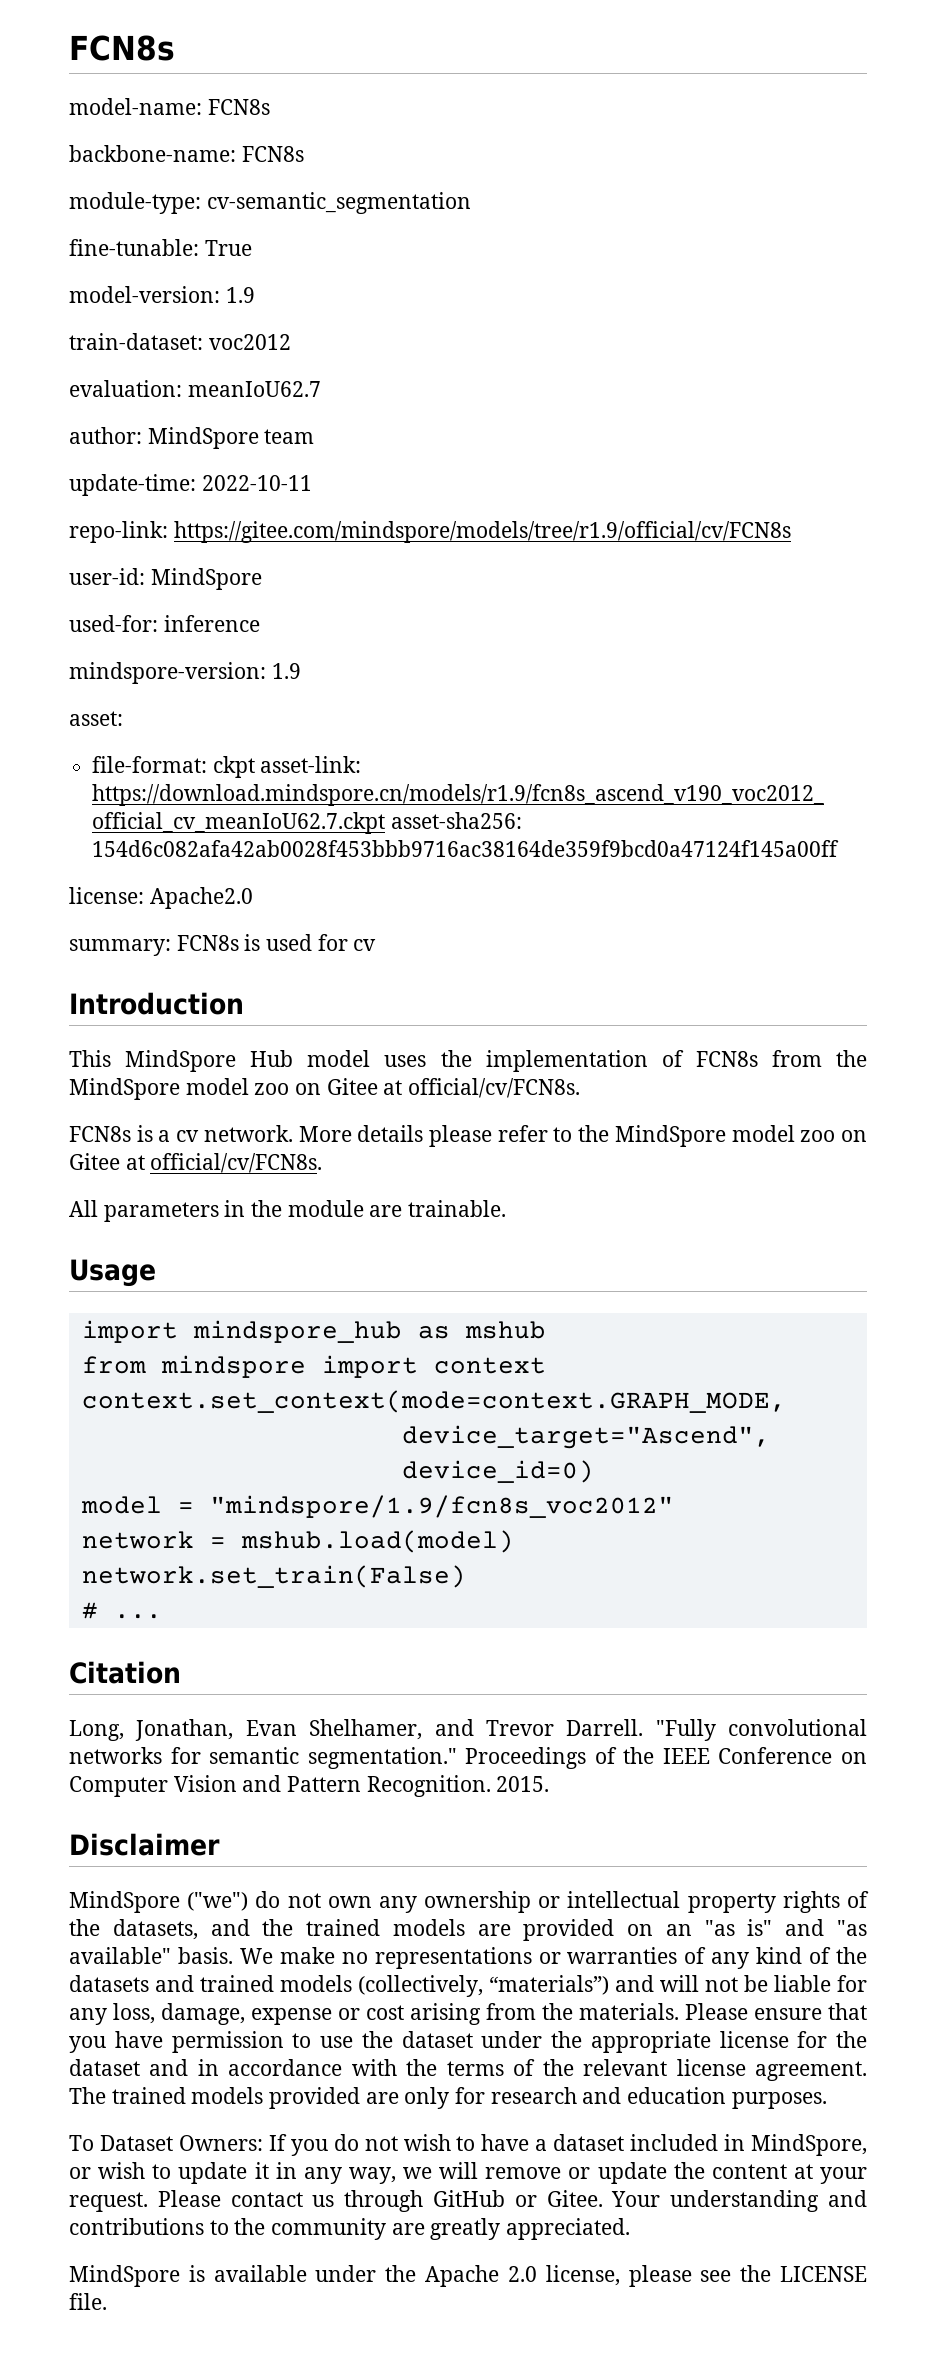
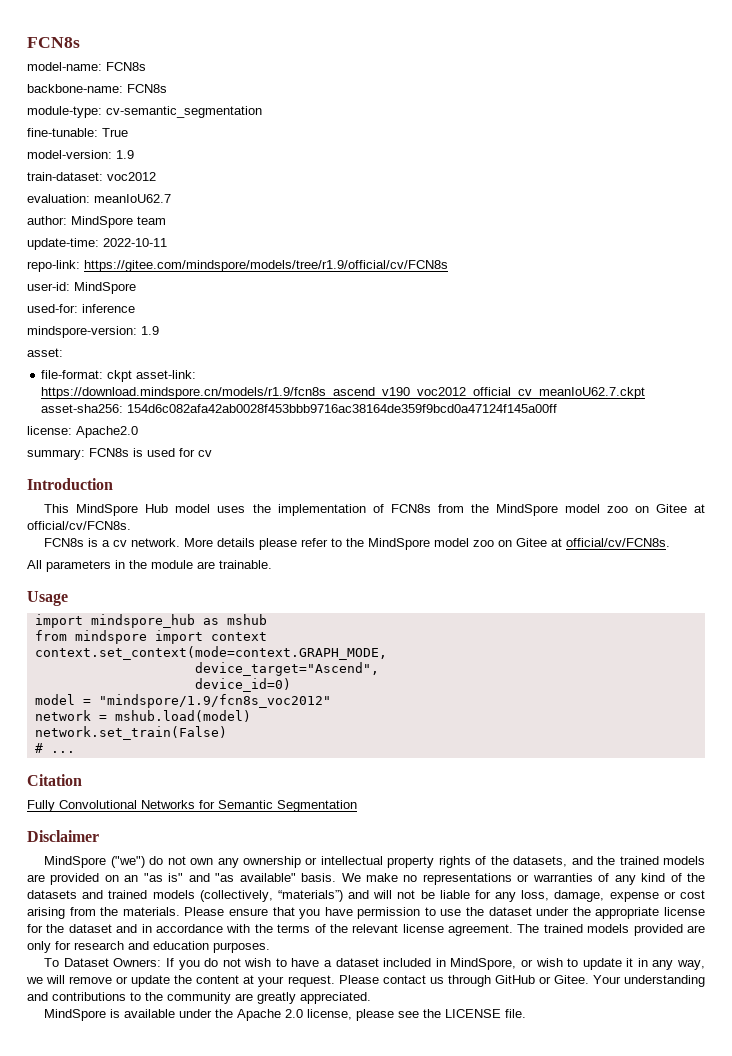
- Long, Jonathan, Evan Shelhamer, and Trevor Darrell. "Fully convolutional networks for semantic segmentation." Proceedings of the IEEE Conference on Computer Vision and Pattern Recognition. 2015.
+ Fully Convolutional Networks for Semantic Segmentation

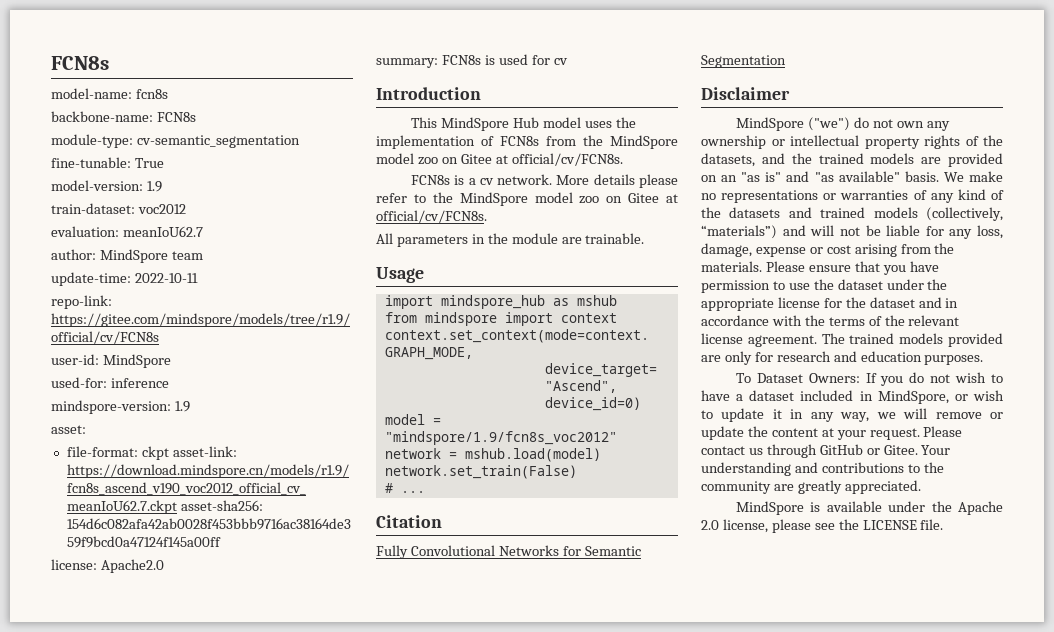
- model-name: FCN8s
+ model-name: fcn8s

